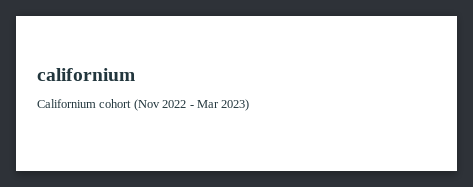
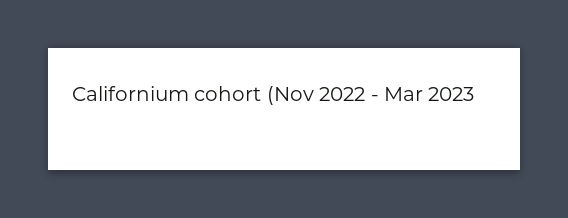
- californium
- Californium cohort (Nov 2022 - Mar 2023)
+ Californium cohort (Nov 2022 - Mar 2023

